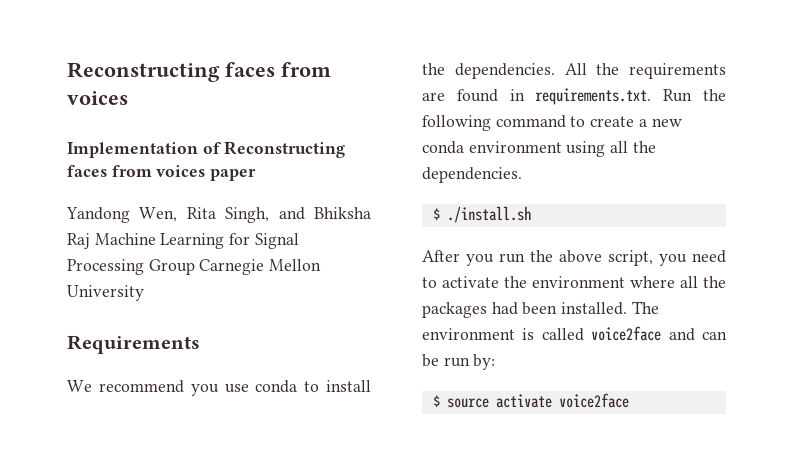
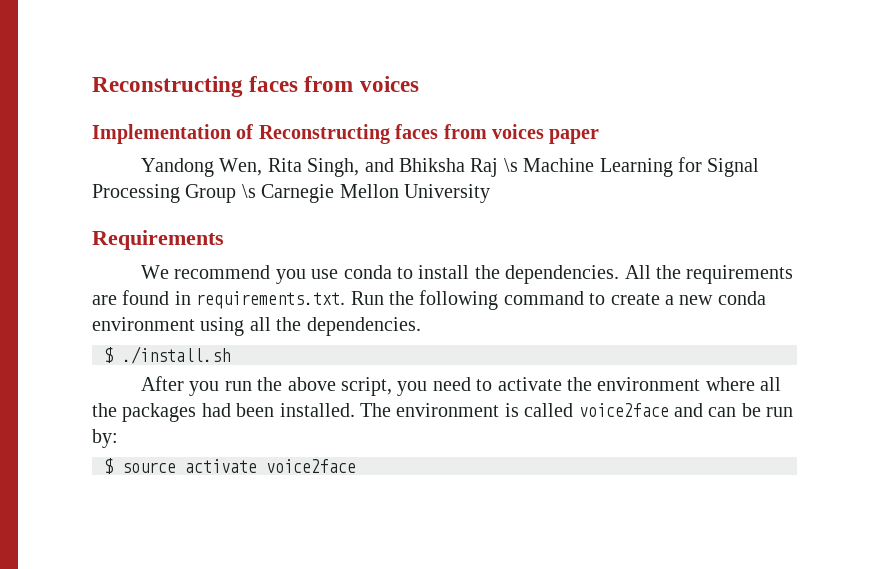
- Yandong Wen, Rita Singh, and Bhiksha Raj Machine Learning for Signal Processing Group Carnegie Mellon University
+ Yandong Wen, Rita Singh, and Bhiksha Raj \s Machine Learning for Signal Processing Group \s Carnegie Mellon University

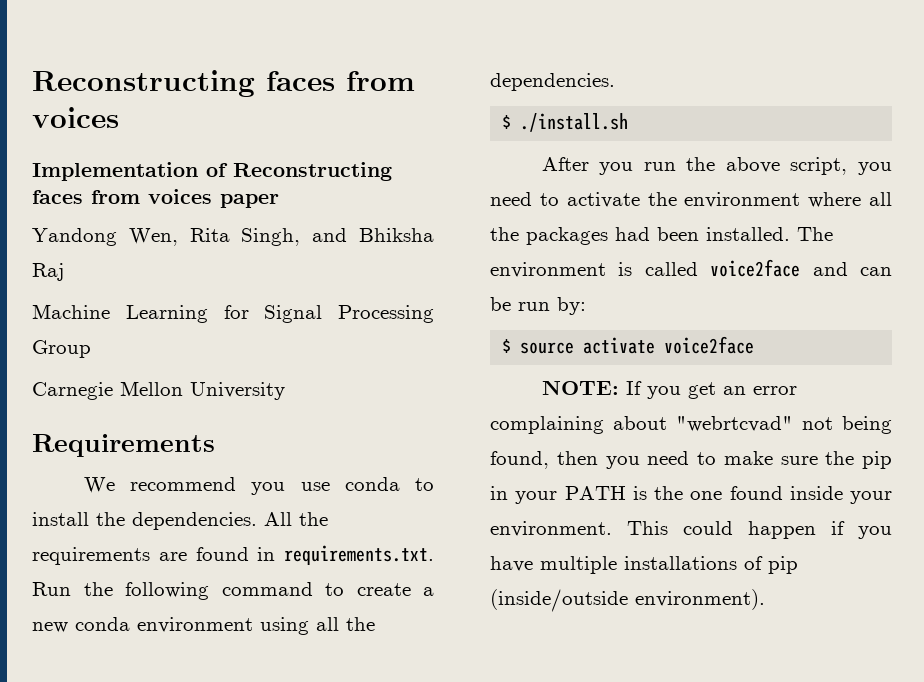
- Yandong Wen, Rita Singh, and Bhiksha Raj \s Machine Learning for Signal Processing Group \s Carnegie Mellon University
+ Yandong Wen, Rita Singh, and Bhiksha Raj
+ Machine Learning for Signal Processing Group
+ Carnegie Mellon University
+ NOTE: If you get an error complaining about "webrtcvad" not being found, then you need to make sure the pip in your PATH is the one found inside your environment. This could happen if you have multiple installations of pip (inside/outside environment).

